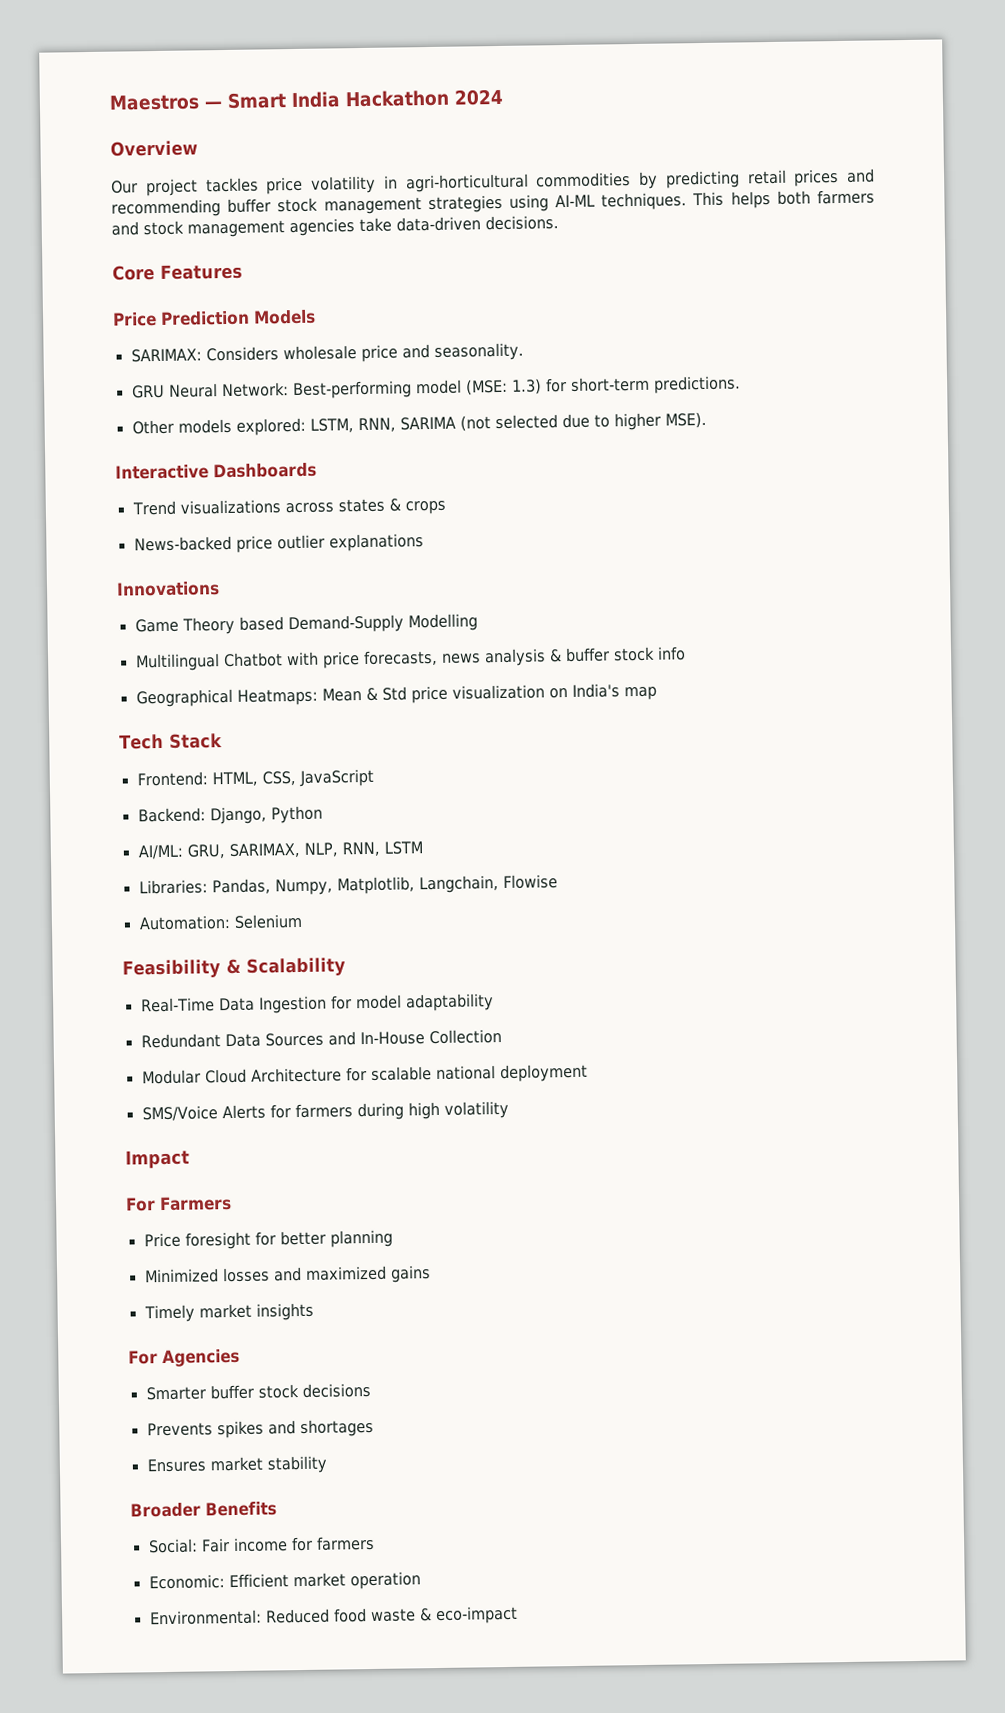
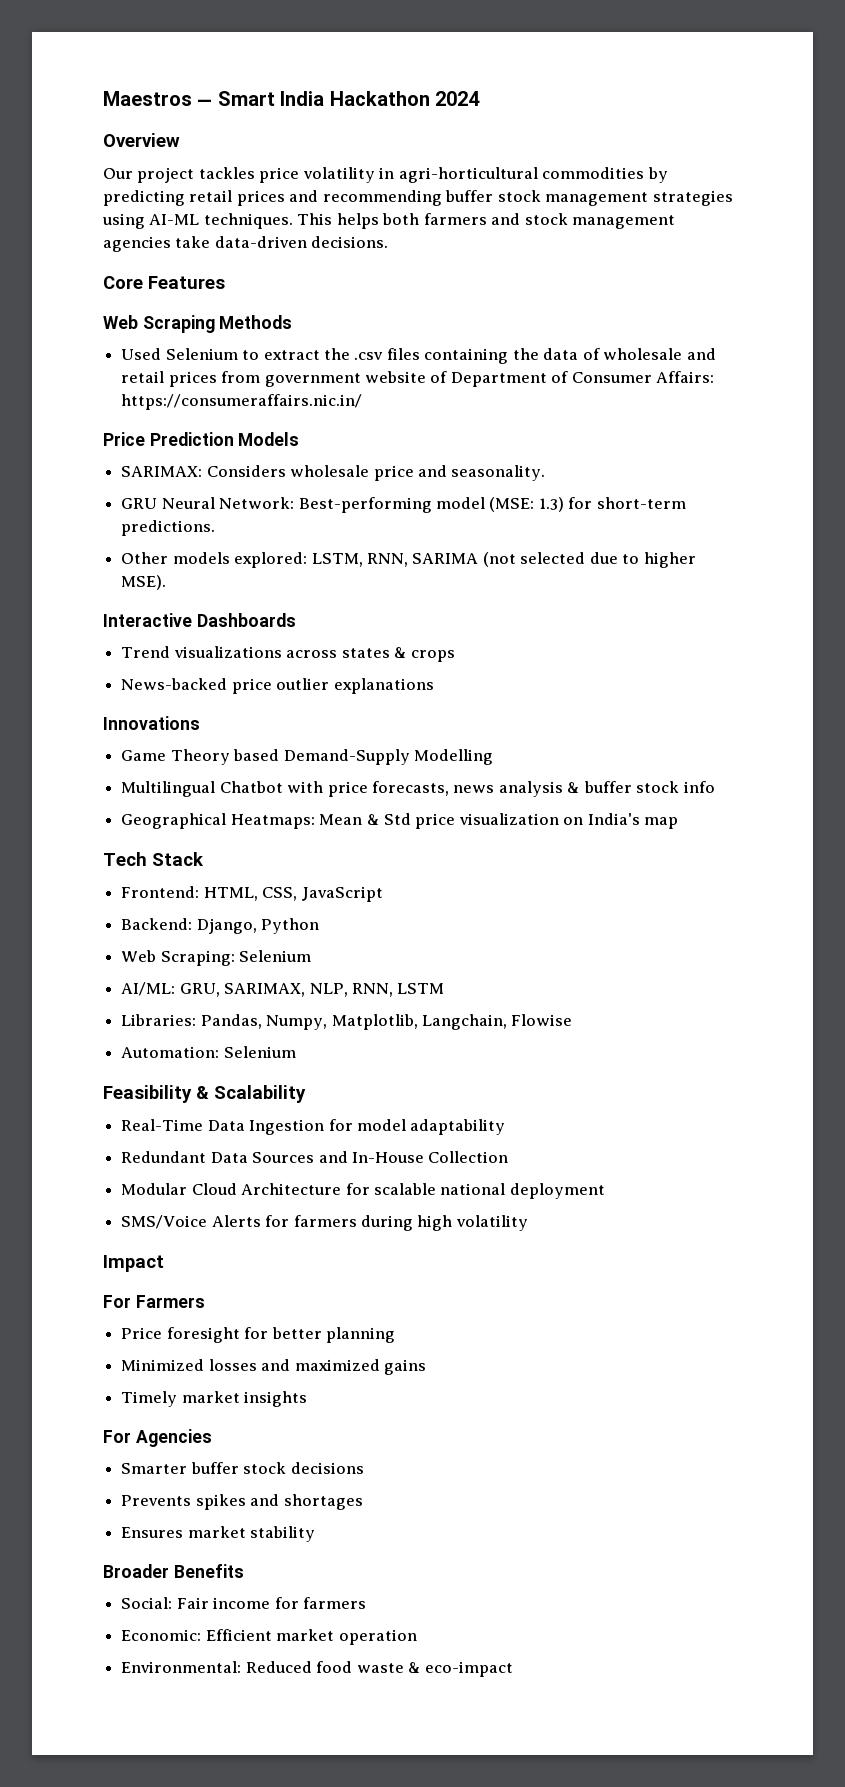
+ Web Scraping Methods
+ Used Selenium to extract the .csv files containing the data of wholesale and retail prices from government website of Department of Consumer Affairs: https://consumeraffairs.nic.in/
+ Web Scraping: Selenium

